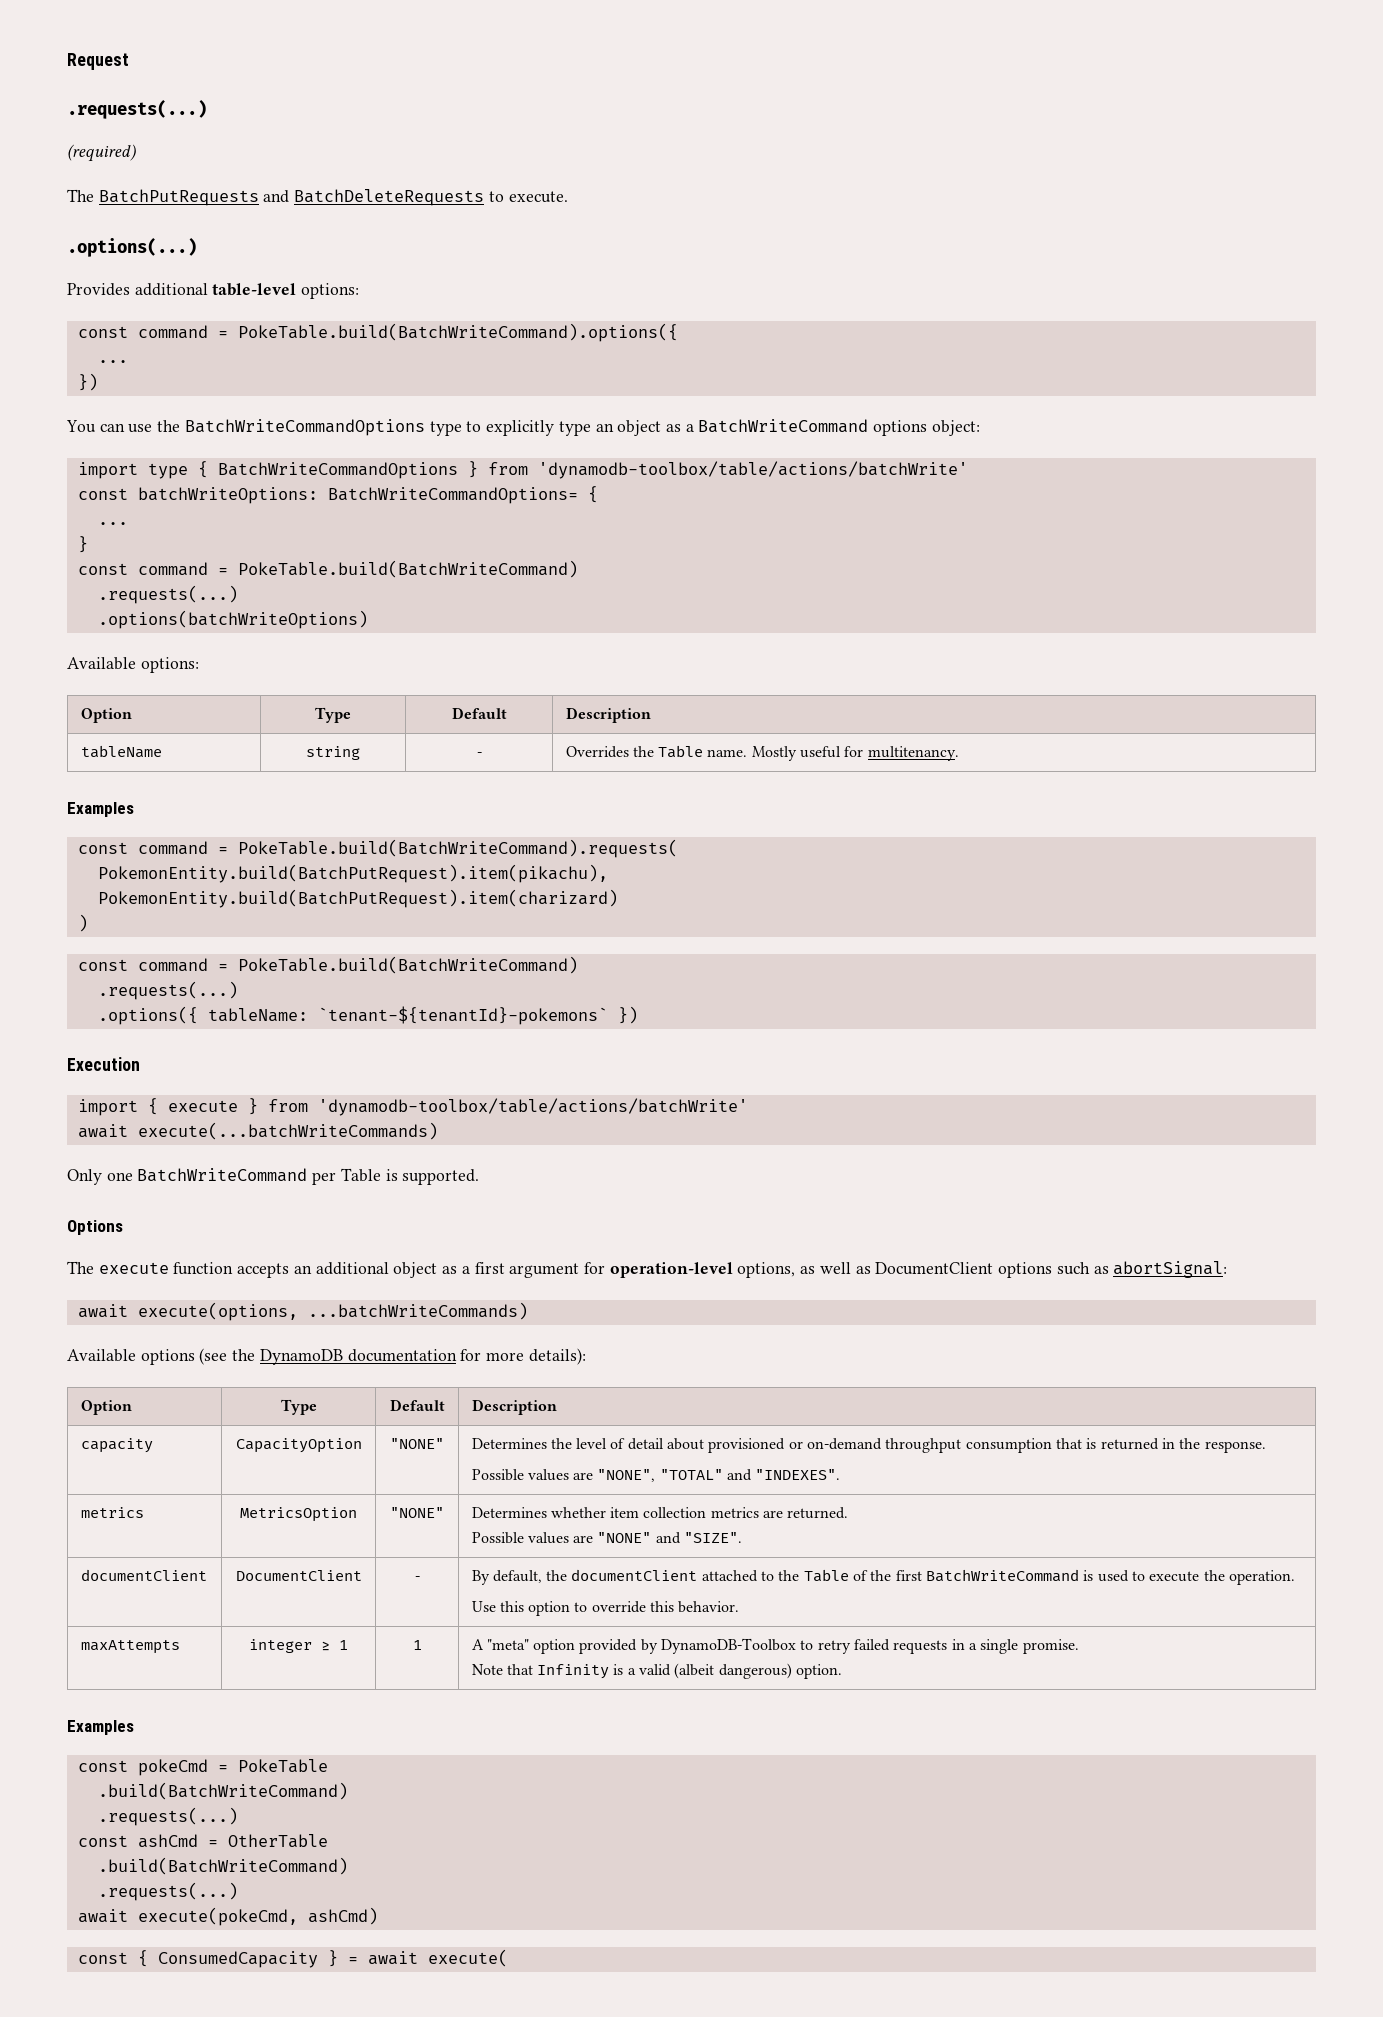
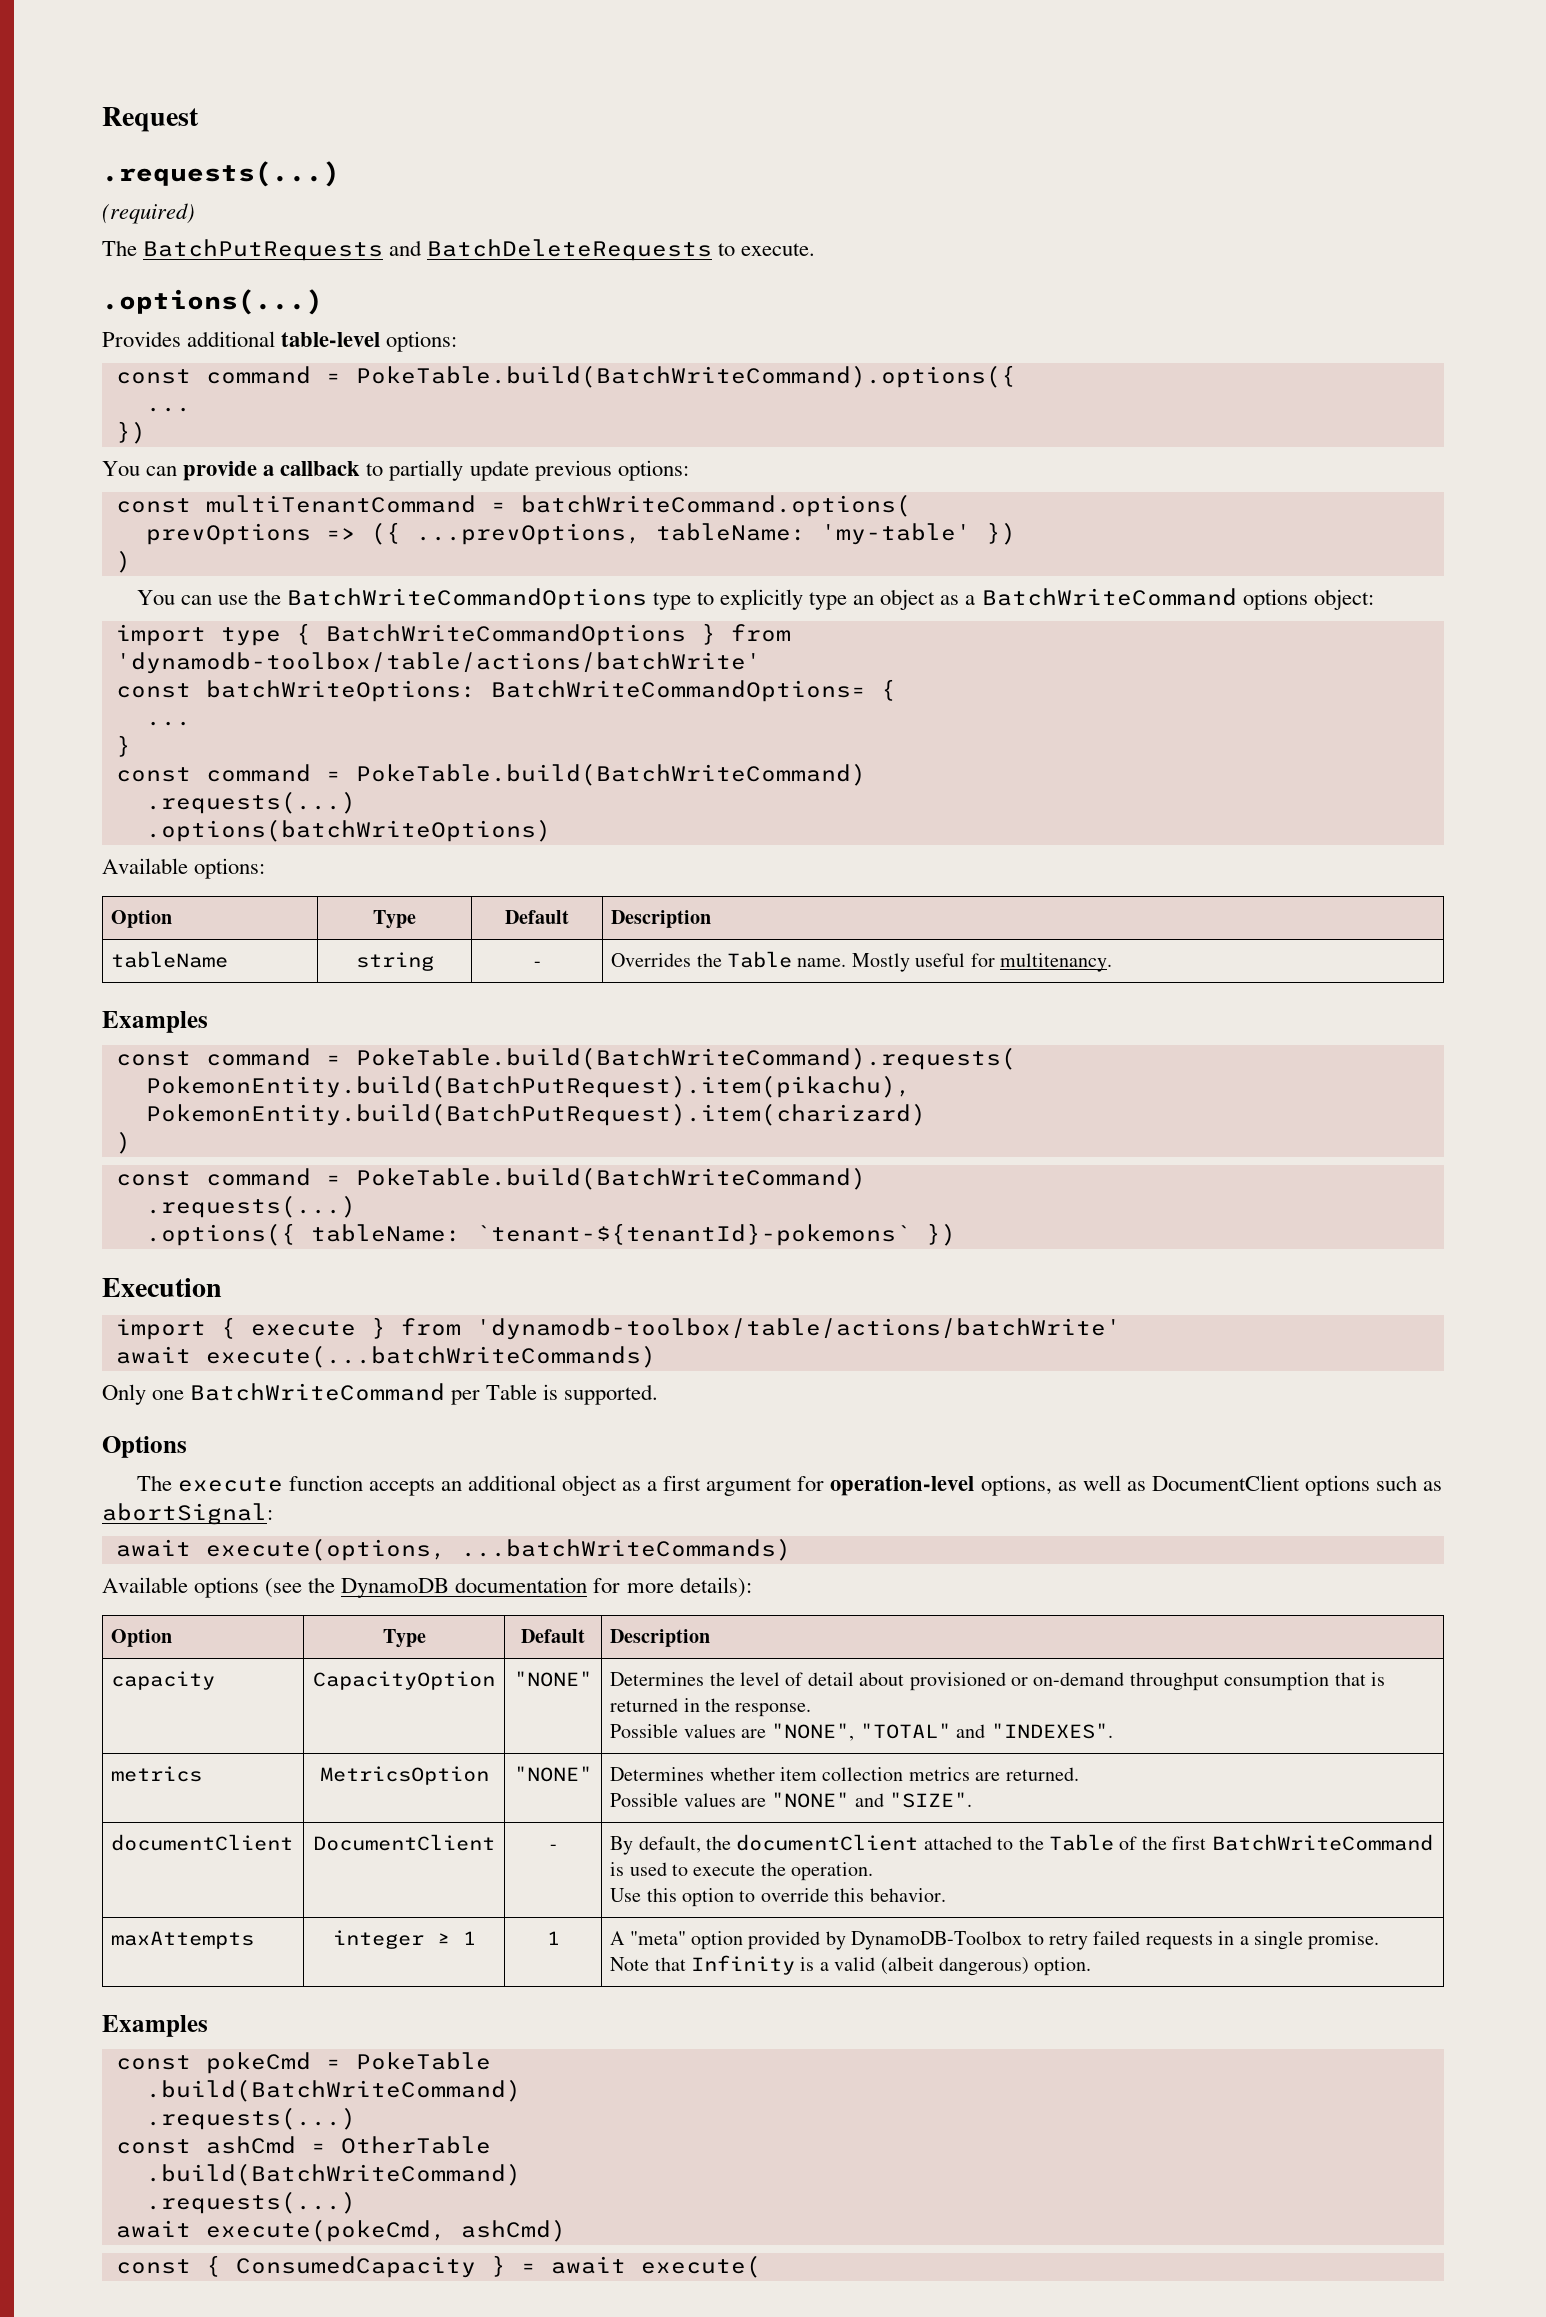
+ You can provide a callback to partially update previous options:
+ const multiTenantCommand = batchWriteCommand.options(
+ prevOptions => ({ ...prevOptions, tableName: 'my-table' })
+ )

